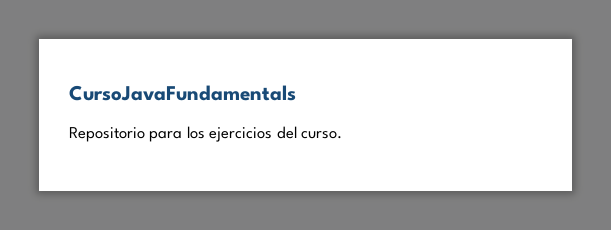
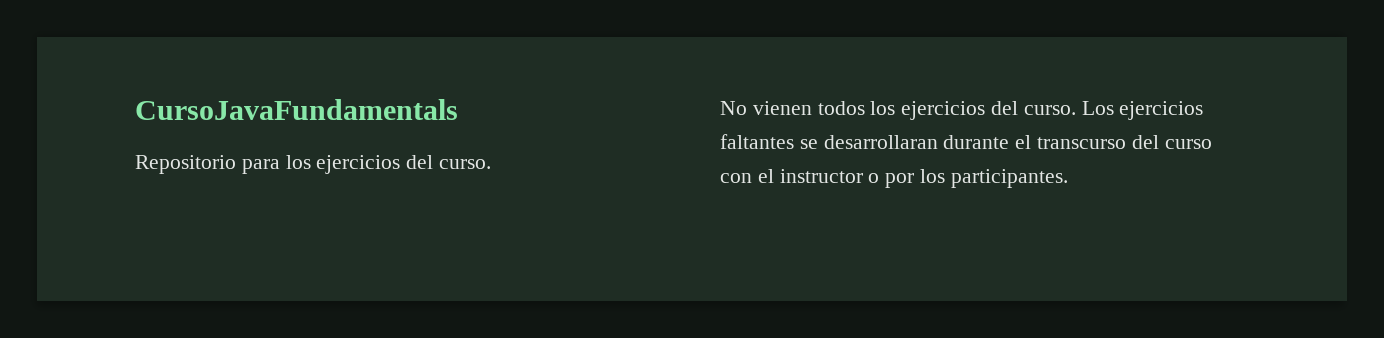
+ No vienen todos los ejercicios del curso. Los ejercicios faltantes se desarrollaran durante el transcurso del curso con el instructor o por los participantes.

